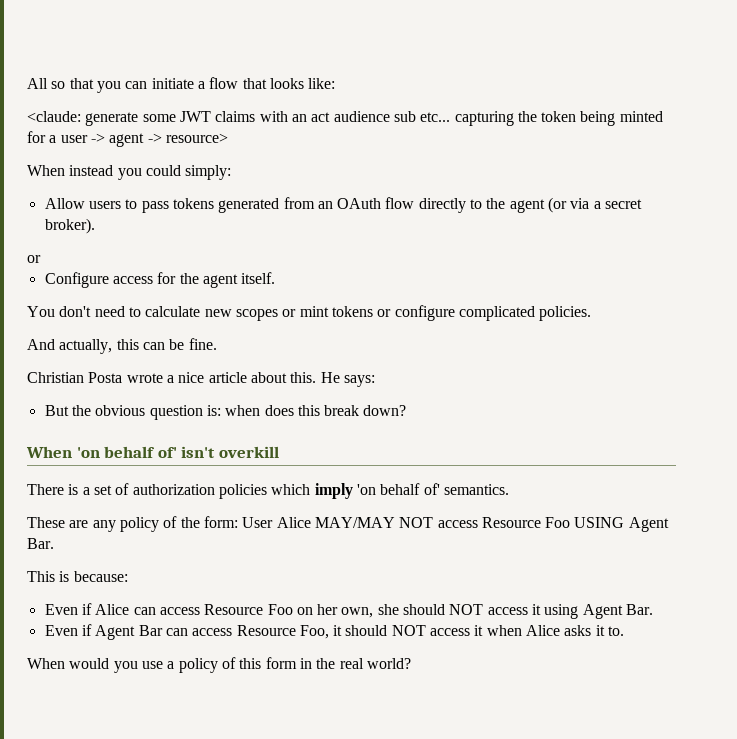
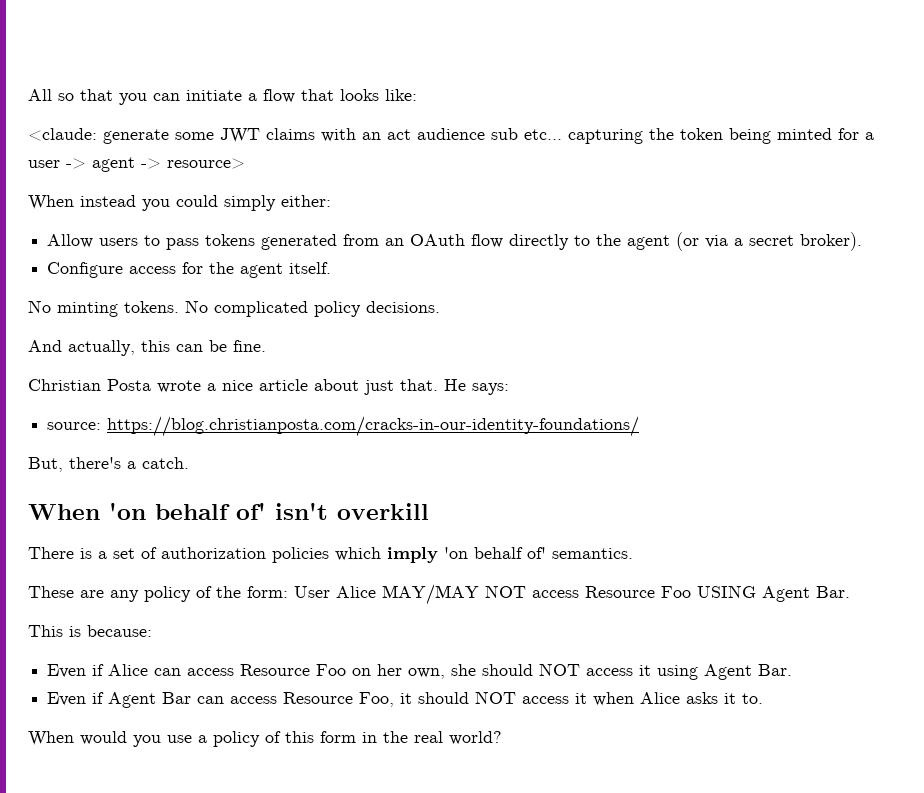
- When instead you could simply:
+ When instead you could simply either:
  Allow users to pass tokens generated from an OAuth flow directly to the agent (or via a secret broker).
- or
- You don't need to calculate new scopes or mint tokens or configure complicated policies.
+ No minting tokens. No complicated policy decisions.
- Christian Posta wrote a nice article about this.
+ Christian Posta wrote a nice article about just that.
- But the obvious question is: when does this break down?
+ source: https://blog.christianposta.com/cracks-in-our-identity-foundations/
+ But, there's a catch.

